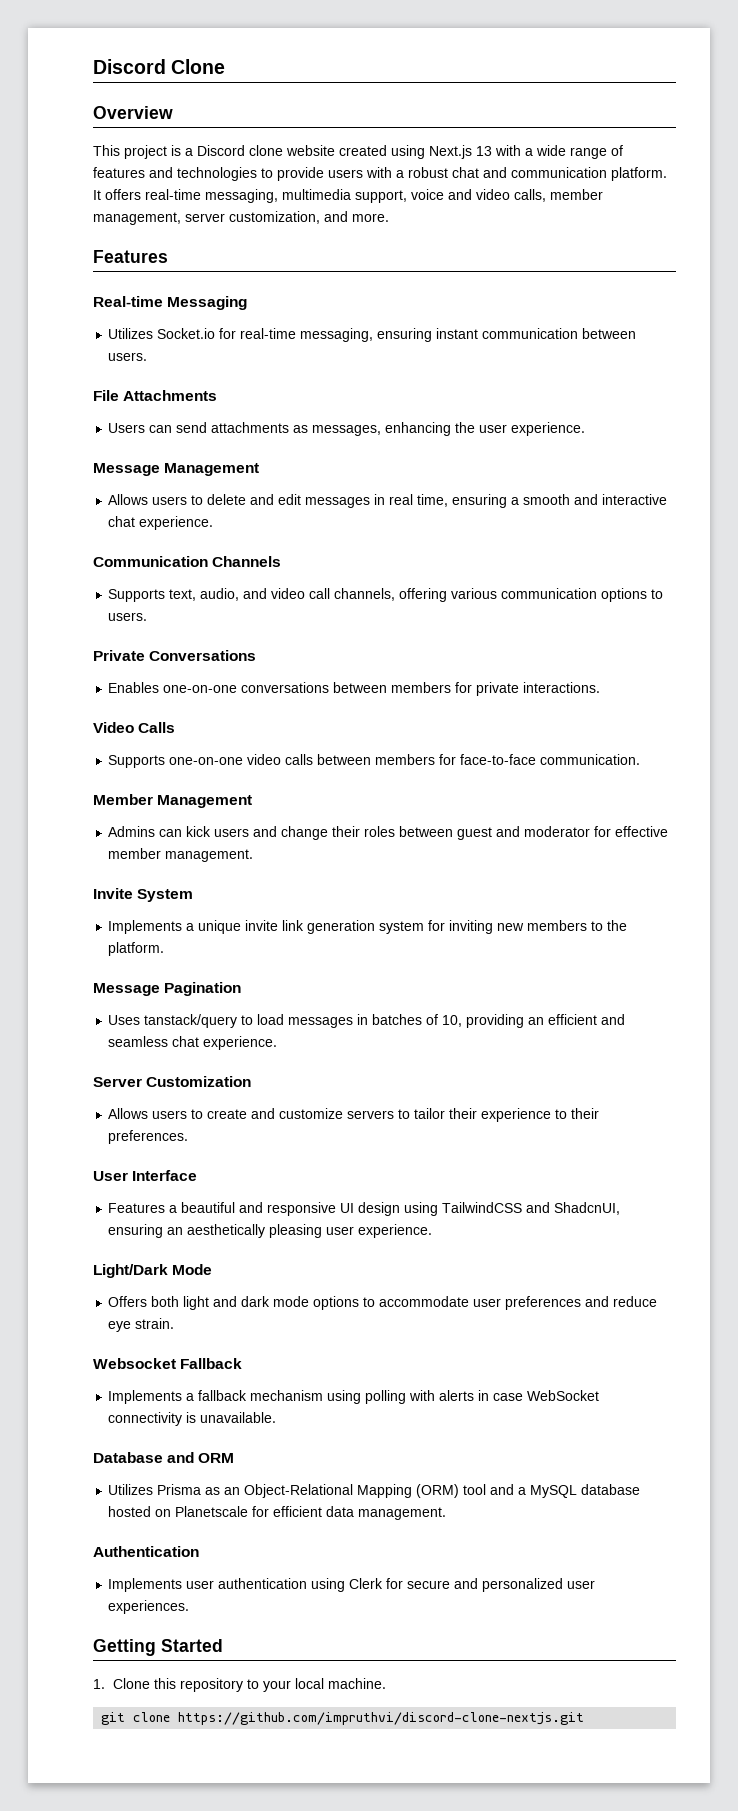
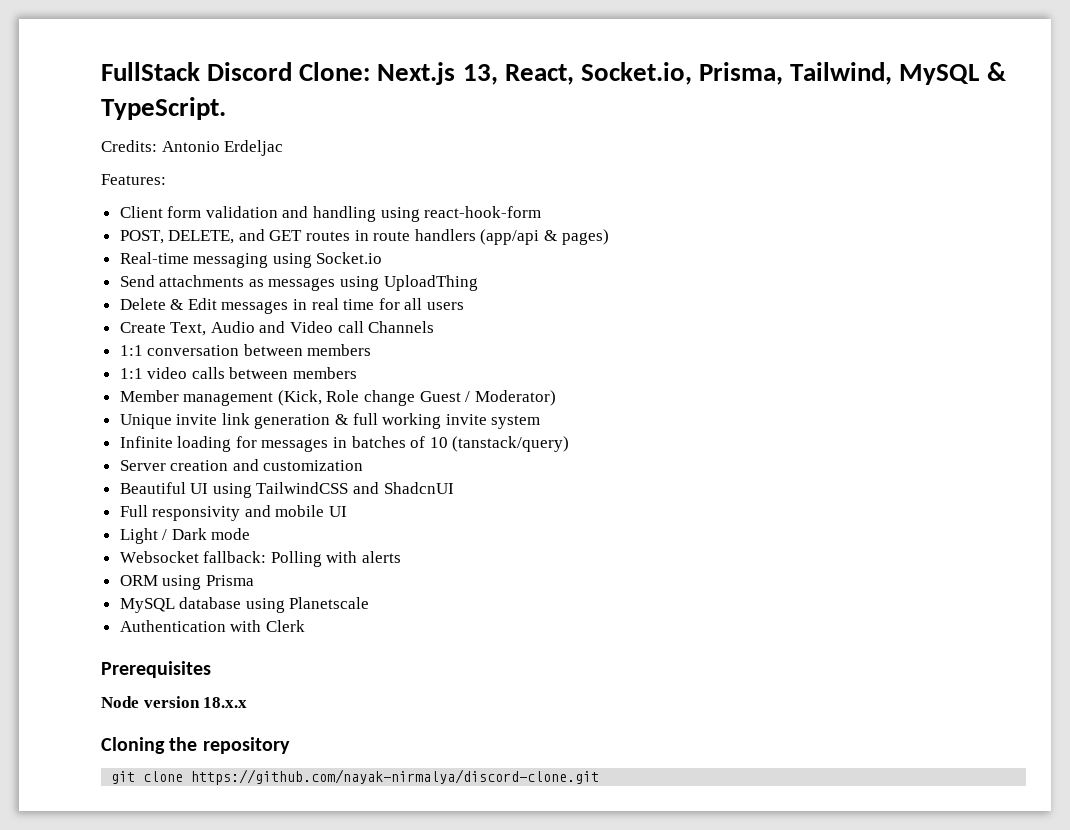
- Discord Clone
- Overview
- This project is a Discord clone website created using Next.js 13 with a wide range of features and technologies to provide users with a robust chat and communication platform. It offers real-time messaging, multimedia support, voice and video calls, member management, server customization, and more.
- Features
- Real-time Messaging
- Utilizes Socket.io for real-time messaging, ensuring instant communication between users.
- File Attachments
- Users can send attachments as messages, enhancing the user experience.
- Message Management
- Allows users to delete and edit messages in real time, ensuring a smooth and interactive chat experience.
- Communication Channels
- Supports text, audio, and video call channels, offering various communication options to users.
- Private Conversations
- Enables one-on-one conversations between members for private interactions.
- Video Calls
- Supports one-on-one video calls between members for face-to-face communication.
- Member Management
- Admins can kick users and change their roles between guest and moderator for effective member management.
- Invite System
- Implements a unique invite link generation system for inviting new members to the platform.
- Message Pagination
- Uses tanstack/query to load messages in batches of 10, providing an efficient and seamless chat experience.
- Server Customization
- Allows users to create and customize servers to tailor their experience to their preferences.
- User Interface
- Features a beautiful and responsive UI design using TailwindCSS and ShadcnUI, ensuring an aesthetically pleasing user experience.
- Light/Dark Mode
- Offers both light and dark mode options to accommodate user preferences and reduce eye strain.
- Websocket Fallback
- Implements a fallback mechanism using polling with alerts in case WebSocket connectivity is unavailable.
- Database and ORM
- Utilizes Prisma as an Object-Relational Mapping (ORM) tool and a MySQL database hosted on Planetscale for efficient data management.
- Authentication
- Implements user authentication using Clerk for secure and personalized user experiences.
- Getting Started
- 1. Clone this repository to your local machine.
+ FullStack Discord Clone: Next.js 13, React, Socket.io, Prisma, Tailwind, MySQL & TypeScript.
+ Credits: Antonio Erdeljac
+ Features:
+ Client form validation and handling using react-hook-form
+ POST, DELETE, and GET routes in route handlers (app/api & pages)
+ Real-time messaging using Socket.io
+ Send attachments as messages using UploadThing
+ Delete & Edit messages in real time for all users
+ Create Text, Audio and Video call Channels
+ 1:1 conversation between members
+ 1:1 video calls between members
+ Member management (Kick, Role change Guest / Moderator)
+ Unique invite link generation & full working invite system
+ Infinite loading for messages in batches of 10 (tanstack/query)
+ Server creation and customization
+ Beautiful UI using TailwindCSS and ShadcnUI
+ Full responsivity and mobile UI
+ Light / Dark mode
+ Websocket fallback: Polling with alerts
+ ORM using Prisma
+ MySQL database using Planetscale
+ Authentication with Clerk
+ Prerequisites
+ Node version 18.x.x
+ Cloning the repository
- git clone https://github.com/impruthvi/discord-clone-nextjs.git
+ git clone https://github.com/nayak-nirmalya/discord-clone.git

